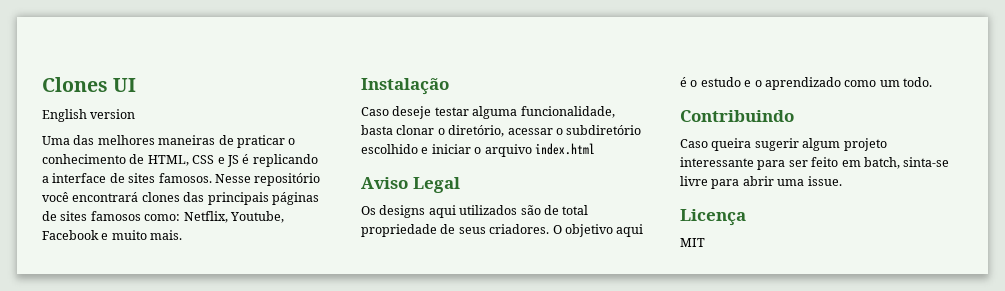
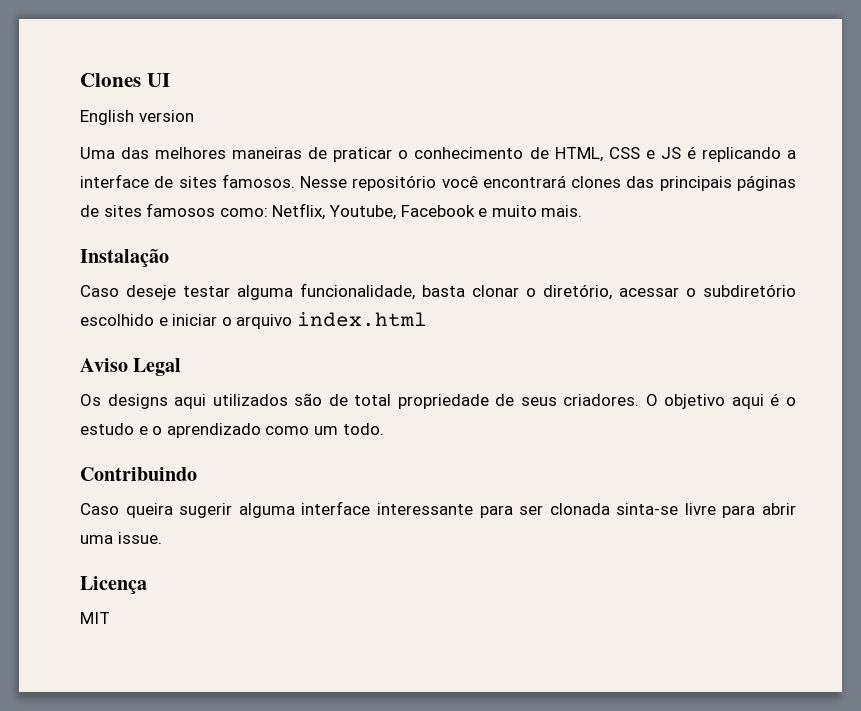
- Caso queira sugerir algum projeto interessante para ser feito em batch, sinta-se livre para abrir uma issue.
+ Caso queira sugerir alguma interface interessante para ser clonada sinta-se livre para abrir uma issue.

